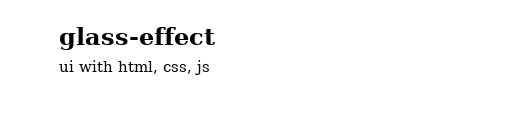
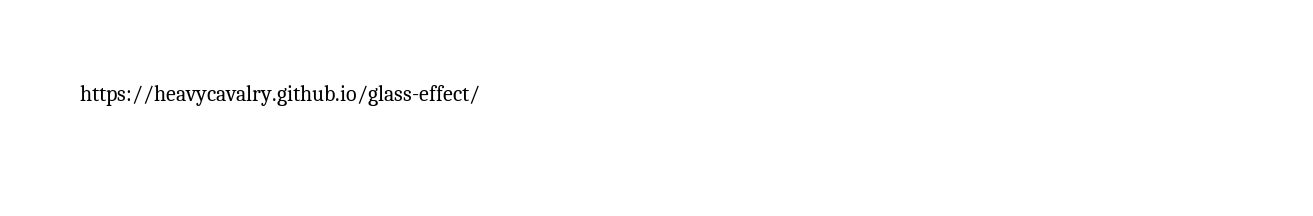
- glass-effect
- ui with html, css, js
+ https://heavycavalry.github.io/glass-effect/

